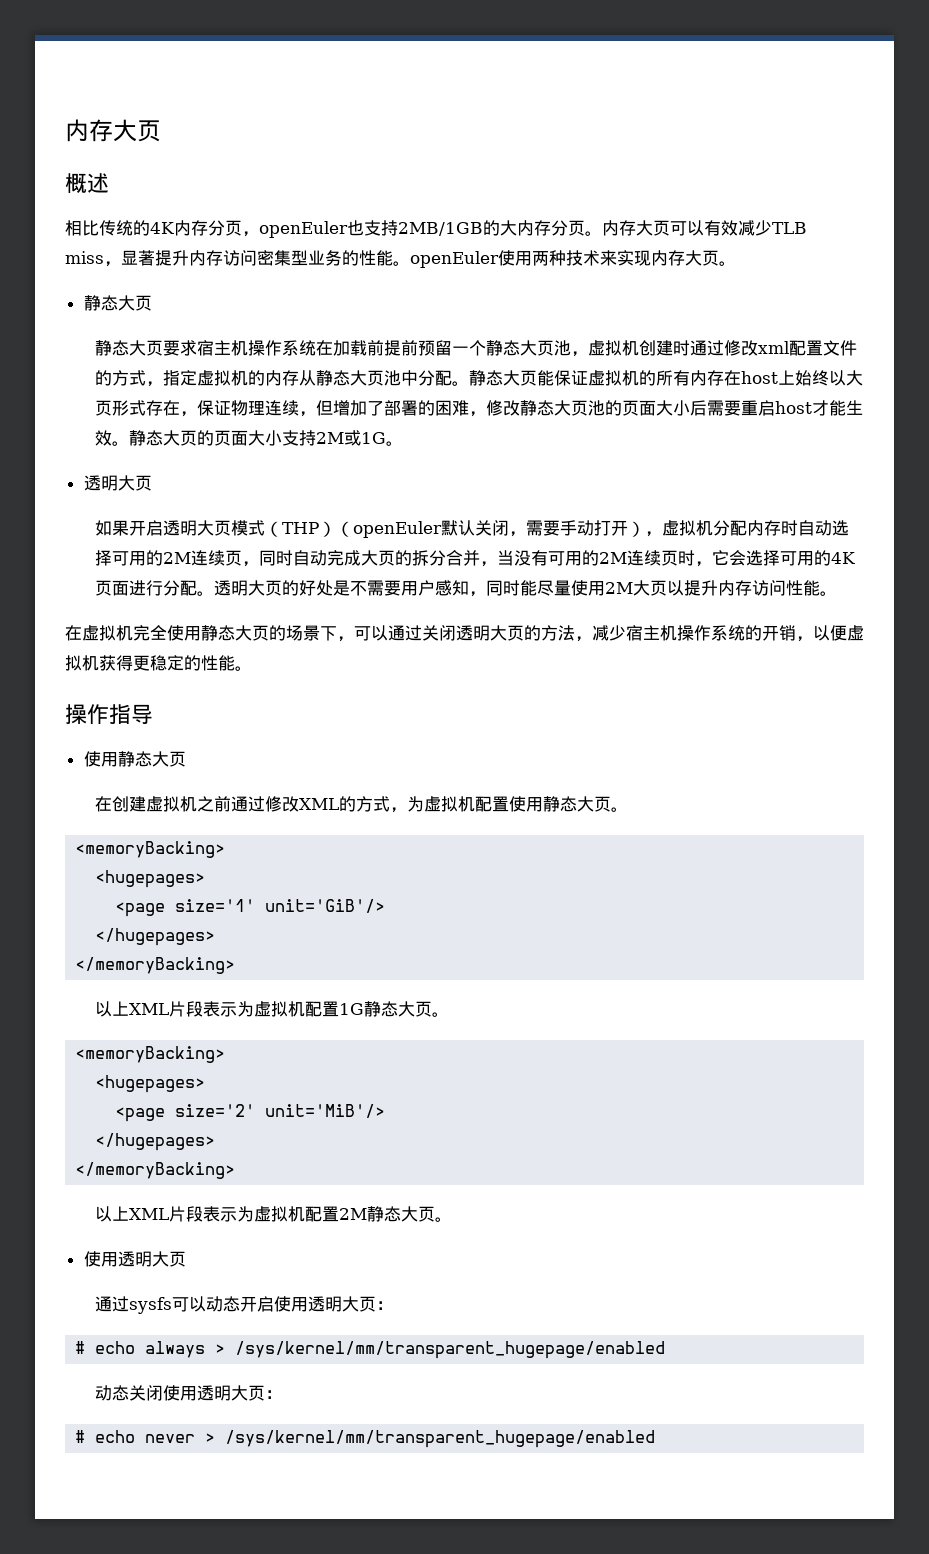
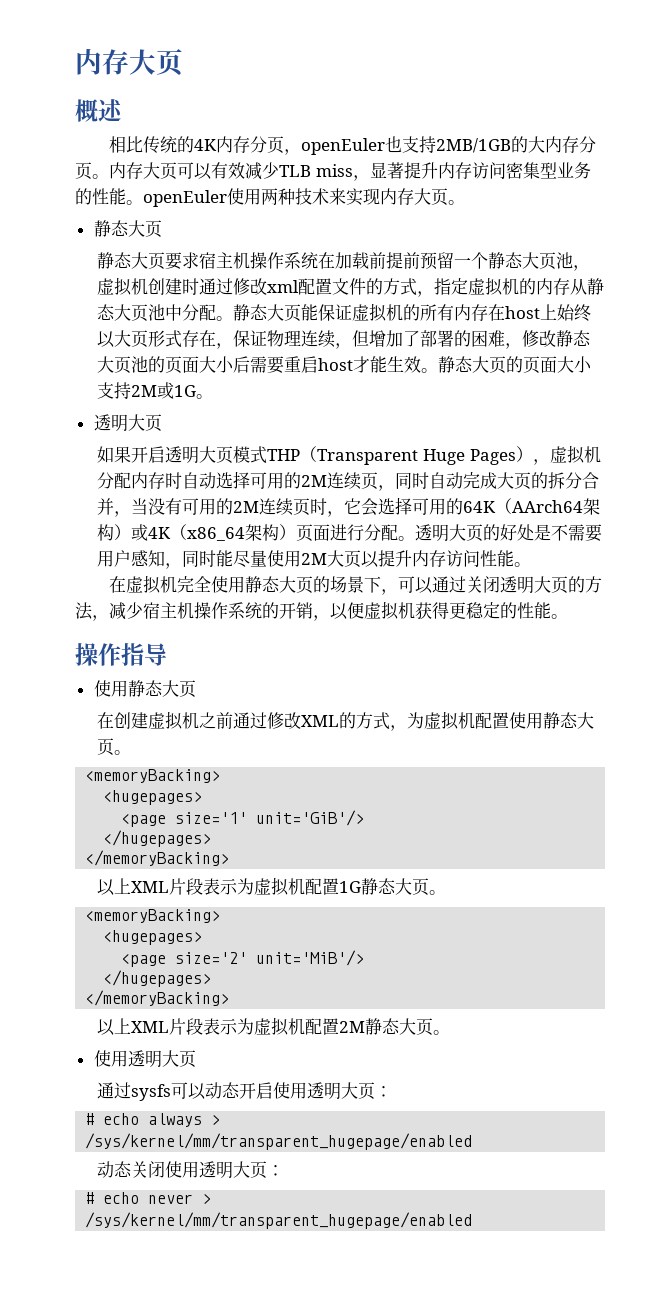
- 如果开启透明大页模式（THP）（openEuler默认关闭，需要手动打开），虚拟机分配内存时自动选择可用的2M连续页，同时自动完成大页的拆分合并，当没有可用的2M连续页时，它会选择可用的4K页面进行分配。
+ 如果开启透明大页模式THP（Transparent Huge Pages），虚拟机分配内存时自动选择可用的2M连续页，同时自动完成大页的拆分合并，当没有可用的2M连续页时，它会选择可用的64K（AArch64架构）或4K（x86_64架构）页面进行分配。

